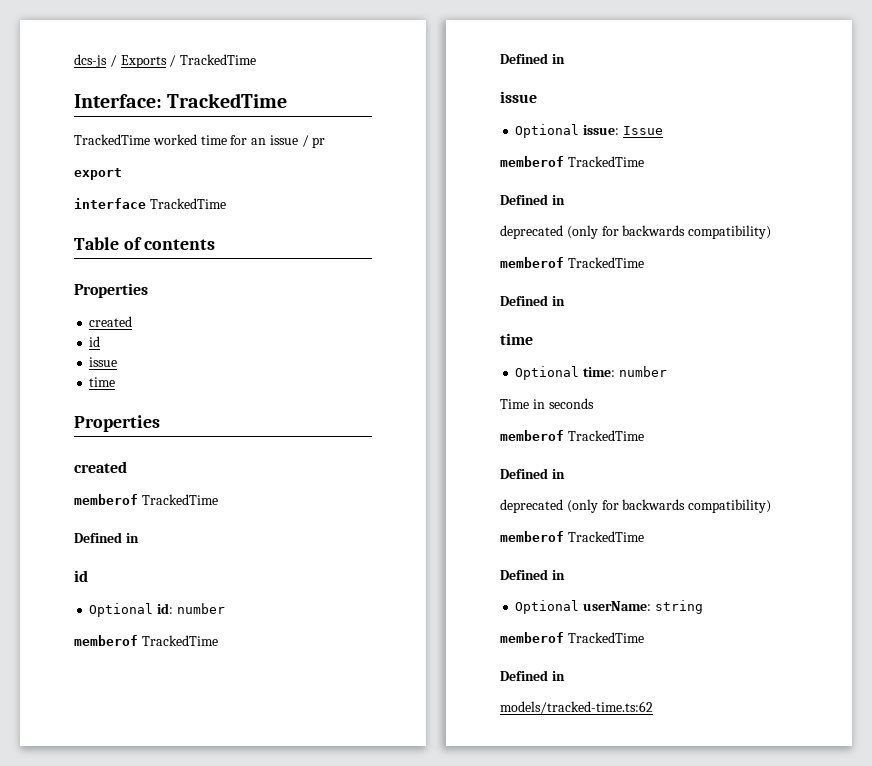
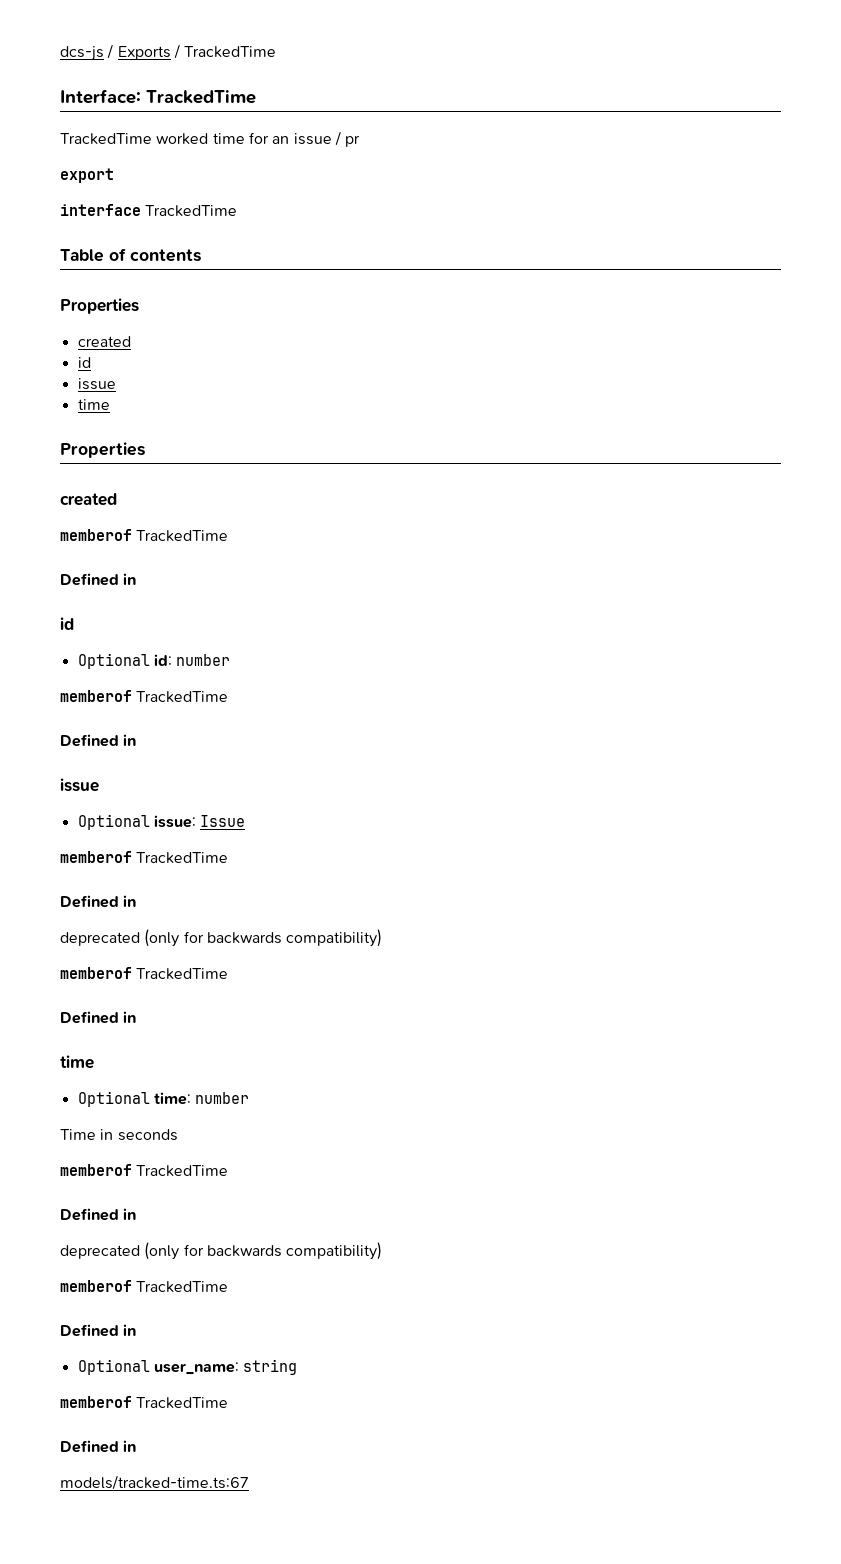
- Optional userName: string
+ Optional user_name: string
- models/tracked-time.ts:62
+ models/tracked-time.ts:67

